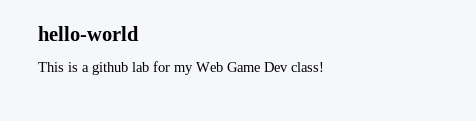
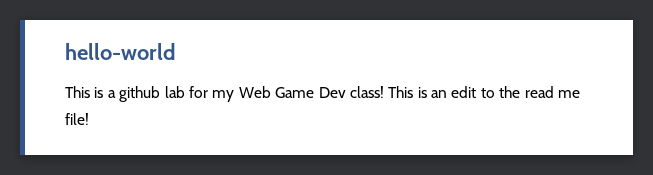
+ This is an edit to the read me file!

